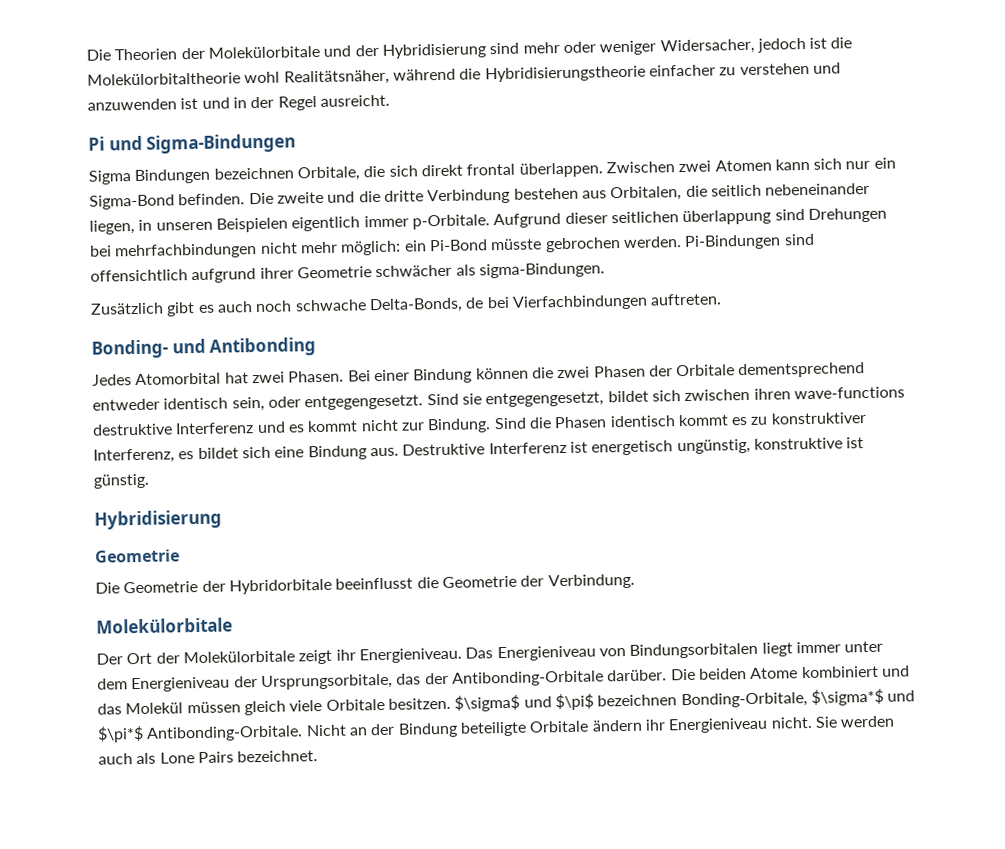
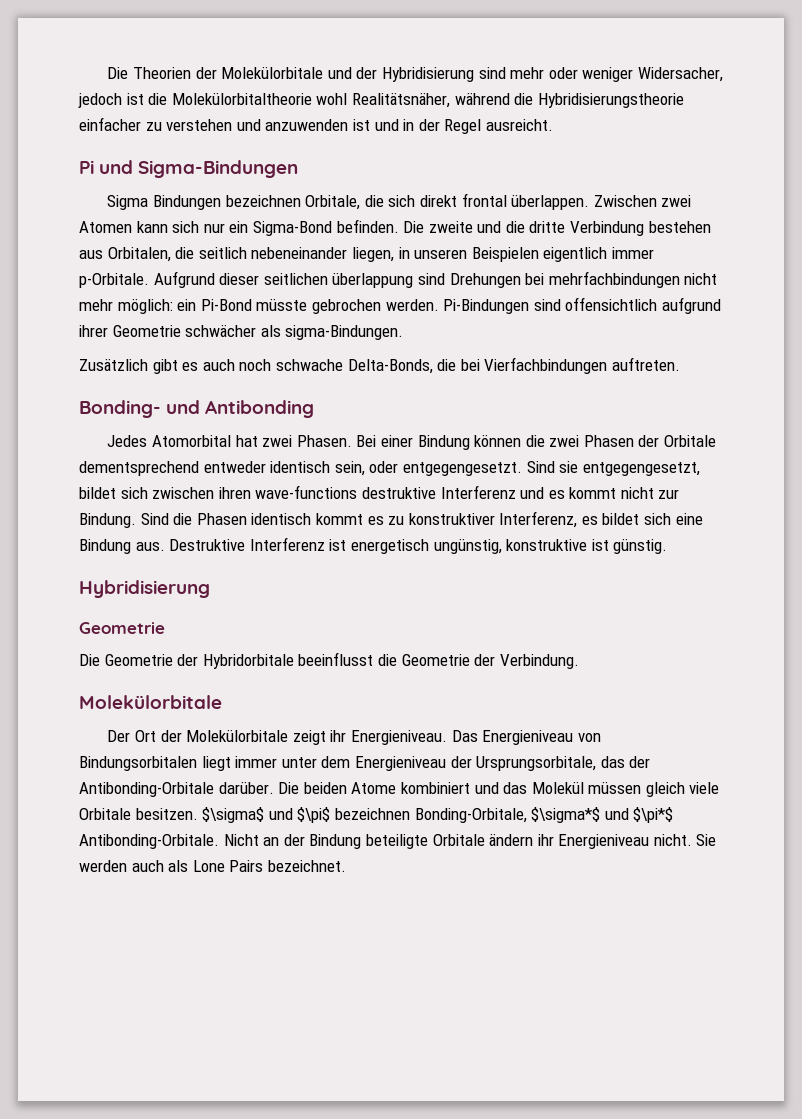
- Zusätzlich gibt es auch noch schwache Delta-Bonds, de bei Vierfachbindungen auftreten.
+ Zusätzlich gibt es auch noch schwache Delta-Bonds, die bei Vierfachbindungen auftreten.

